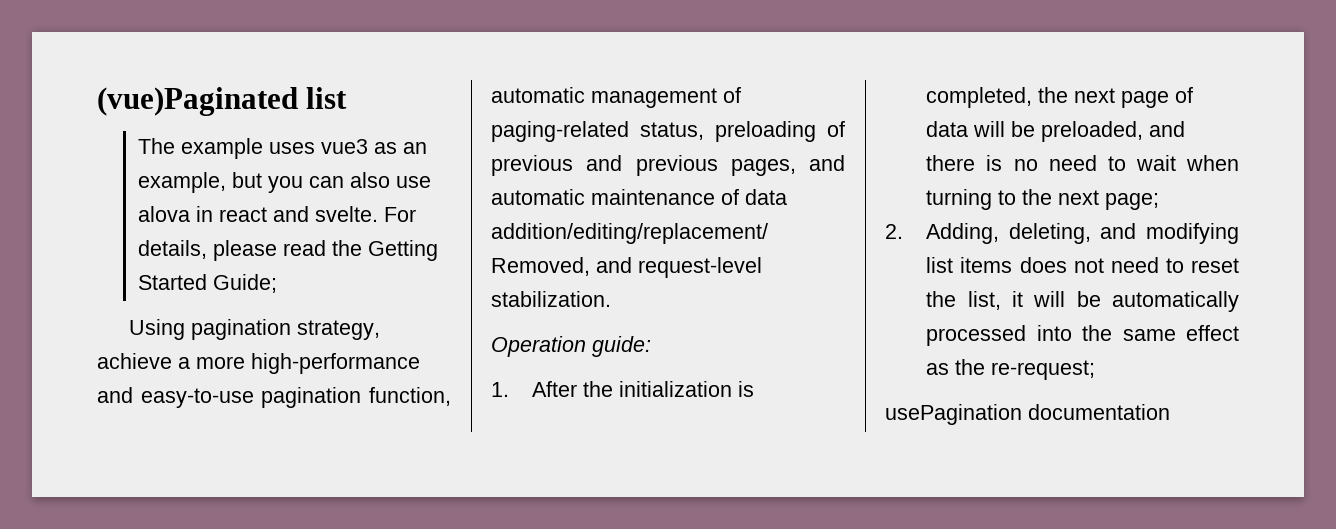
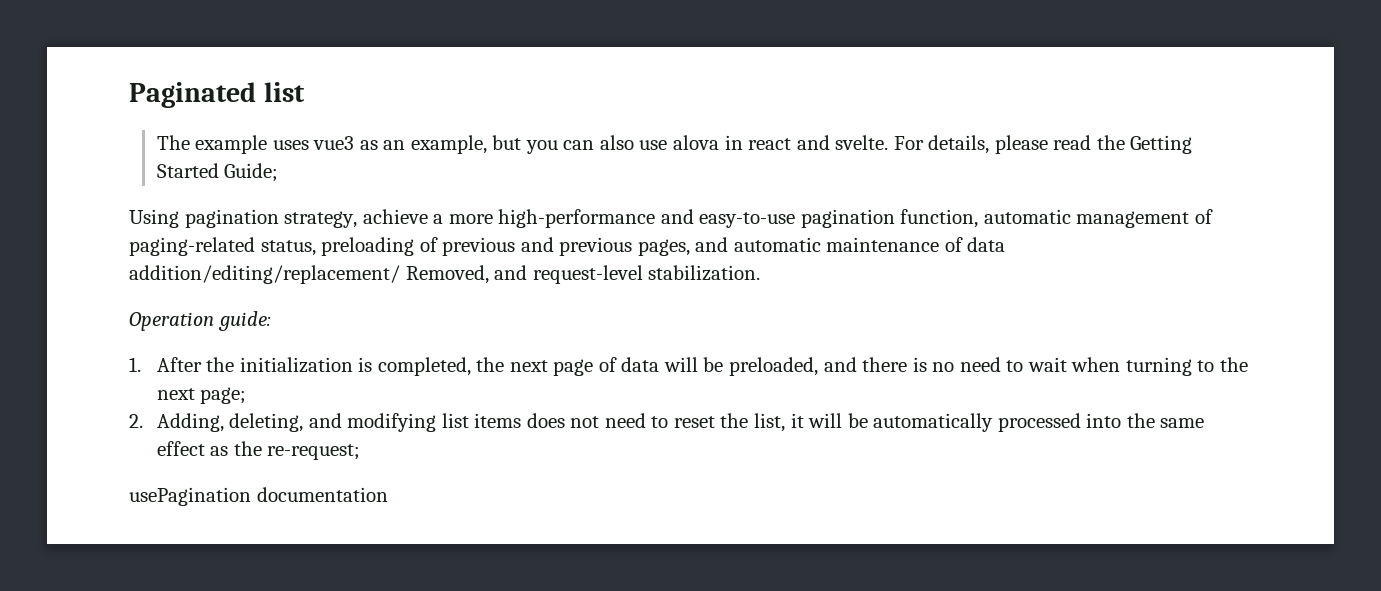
- (vue)Paginated list
+ Paginated list

